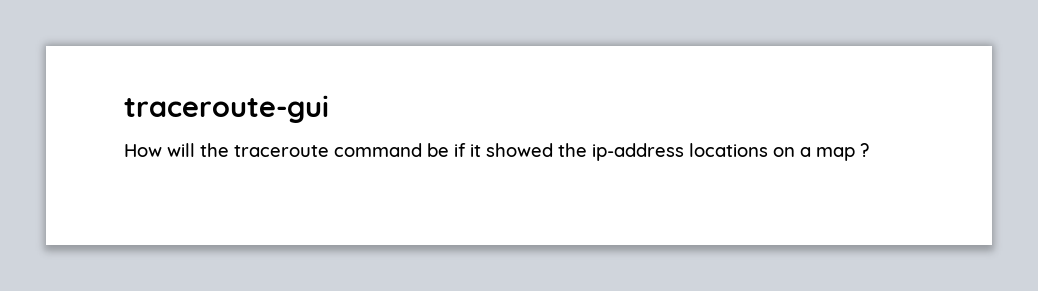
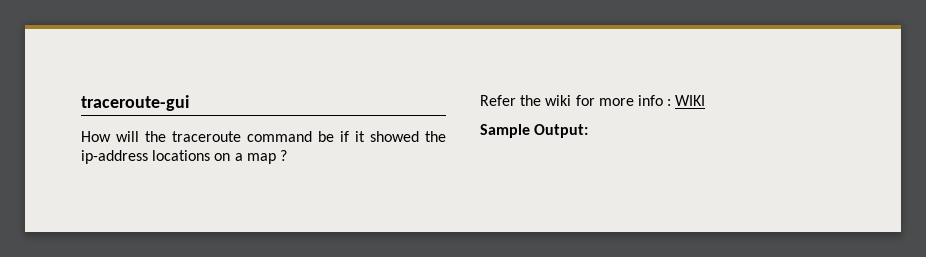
+ Refer the wiki for more info : WIKI
+ Sample Output:

